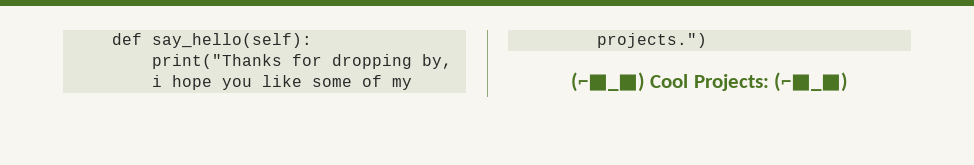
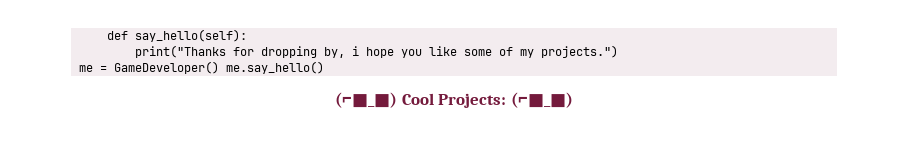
+ me = GameDeveloper() me.say_hello()

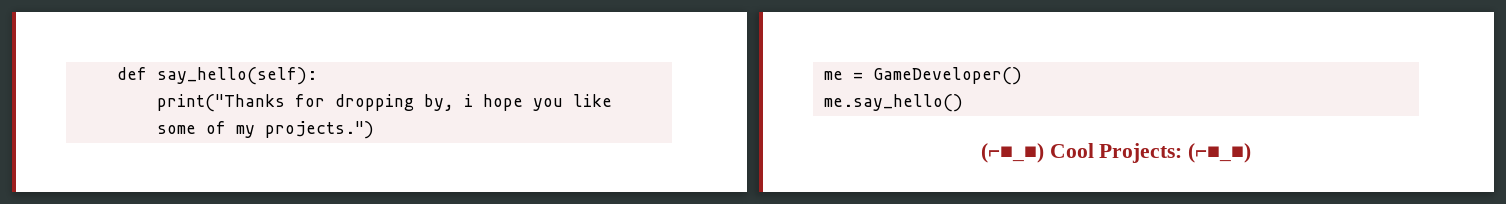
- me = GameDeveloper() me.say_hello()
+ me = GameDeveloper()
+ me.say_hello()

